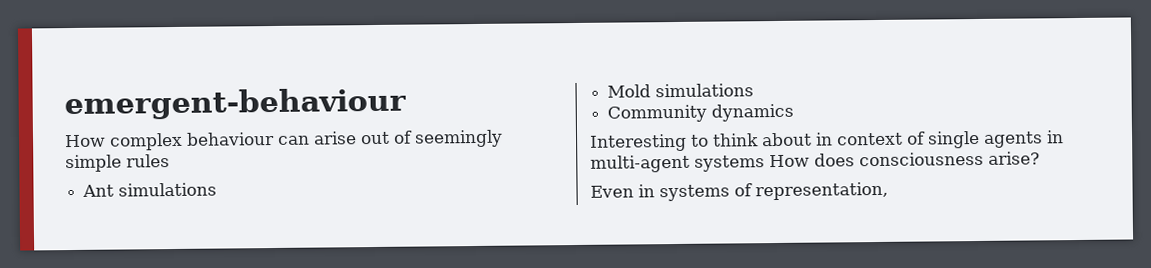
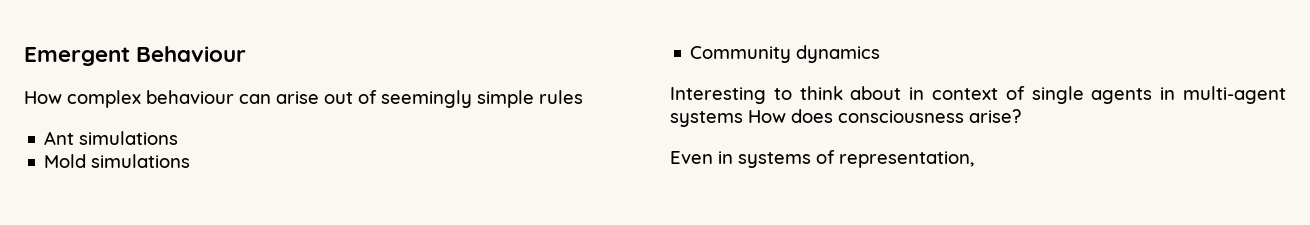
- emergent-behaviour
+ Emergent Behaviour

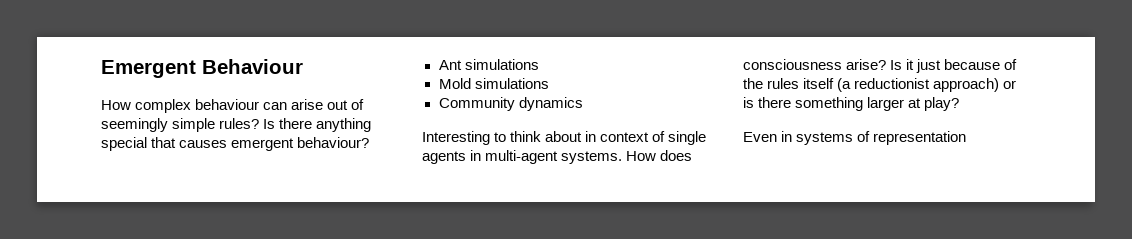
- How complex behaviour can arise out of seemingly simple rules
+ How complex behaviour can arise out of seemingly simple rules? Is there anything special that causes emergent behaviour?
- Interesting to think about in context of single agents in multi-agent systems How does consciousness arise?
+ Interesting to think about in context of single agents in multi-agent systems. How does consciousness arise? Is it just because of the rules itself (a reductionist approach) or is there something larger at play?
- Even in systems of representation,
+ Even in systems of representation

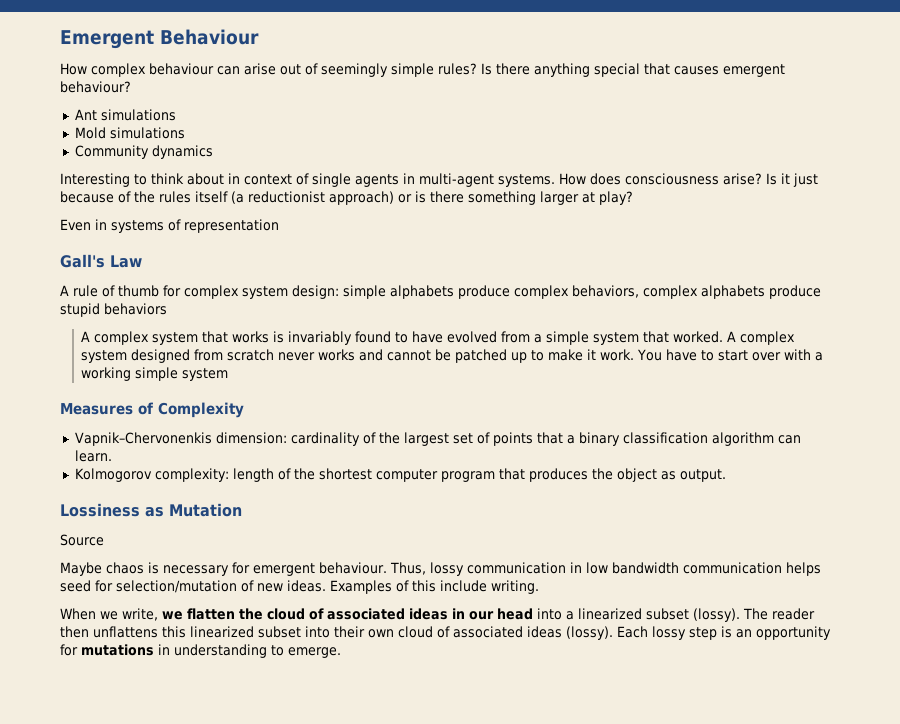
+ Gall's Law
+ A rule of thumb for complex system design: simple alphabets produce complex behaviors, complex alphabets produce stupid behaviors
+ A complex system that works is invariably found to have evolved from a simple system that worked. A complex system designed from scratch never works and cannot be patched up to make it work. You have to start over with a working simple system
+ Measures of Complexity
+ Vapnik–Chervonenkis dimension: cardinality of the largest set of points that a binary classification algorithm can learn.
+ Kolmogorov complexity: length of the shortest computer program that produces the object as output.
+ Lossiness as Mutation
+ Source
+ Maybe chaos is necessary for emergent behaviour. Thus, lossy communication in low bandwidth communication helps seed for selection/mutation of new ideas. Examples of this include writing.
+ When we write, we flatten the cloud of associated ideas in our head into a linearized subset (lossy). The reader then unflattens this linearized subset into their own cloud of associated ideas (lossy). Each lossy step is an opportunity for mutations in understanding to emerge.

